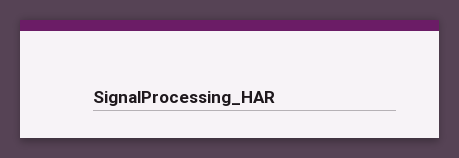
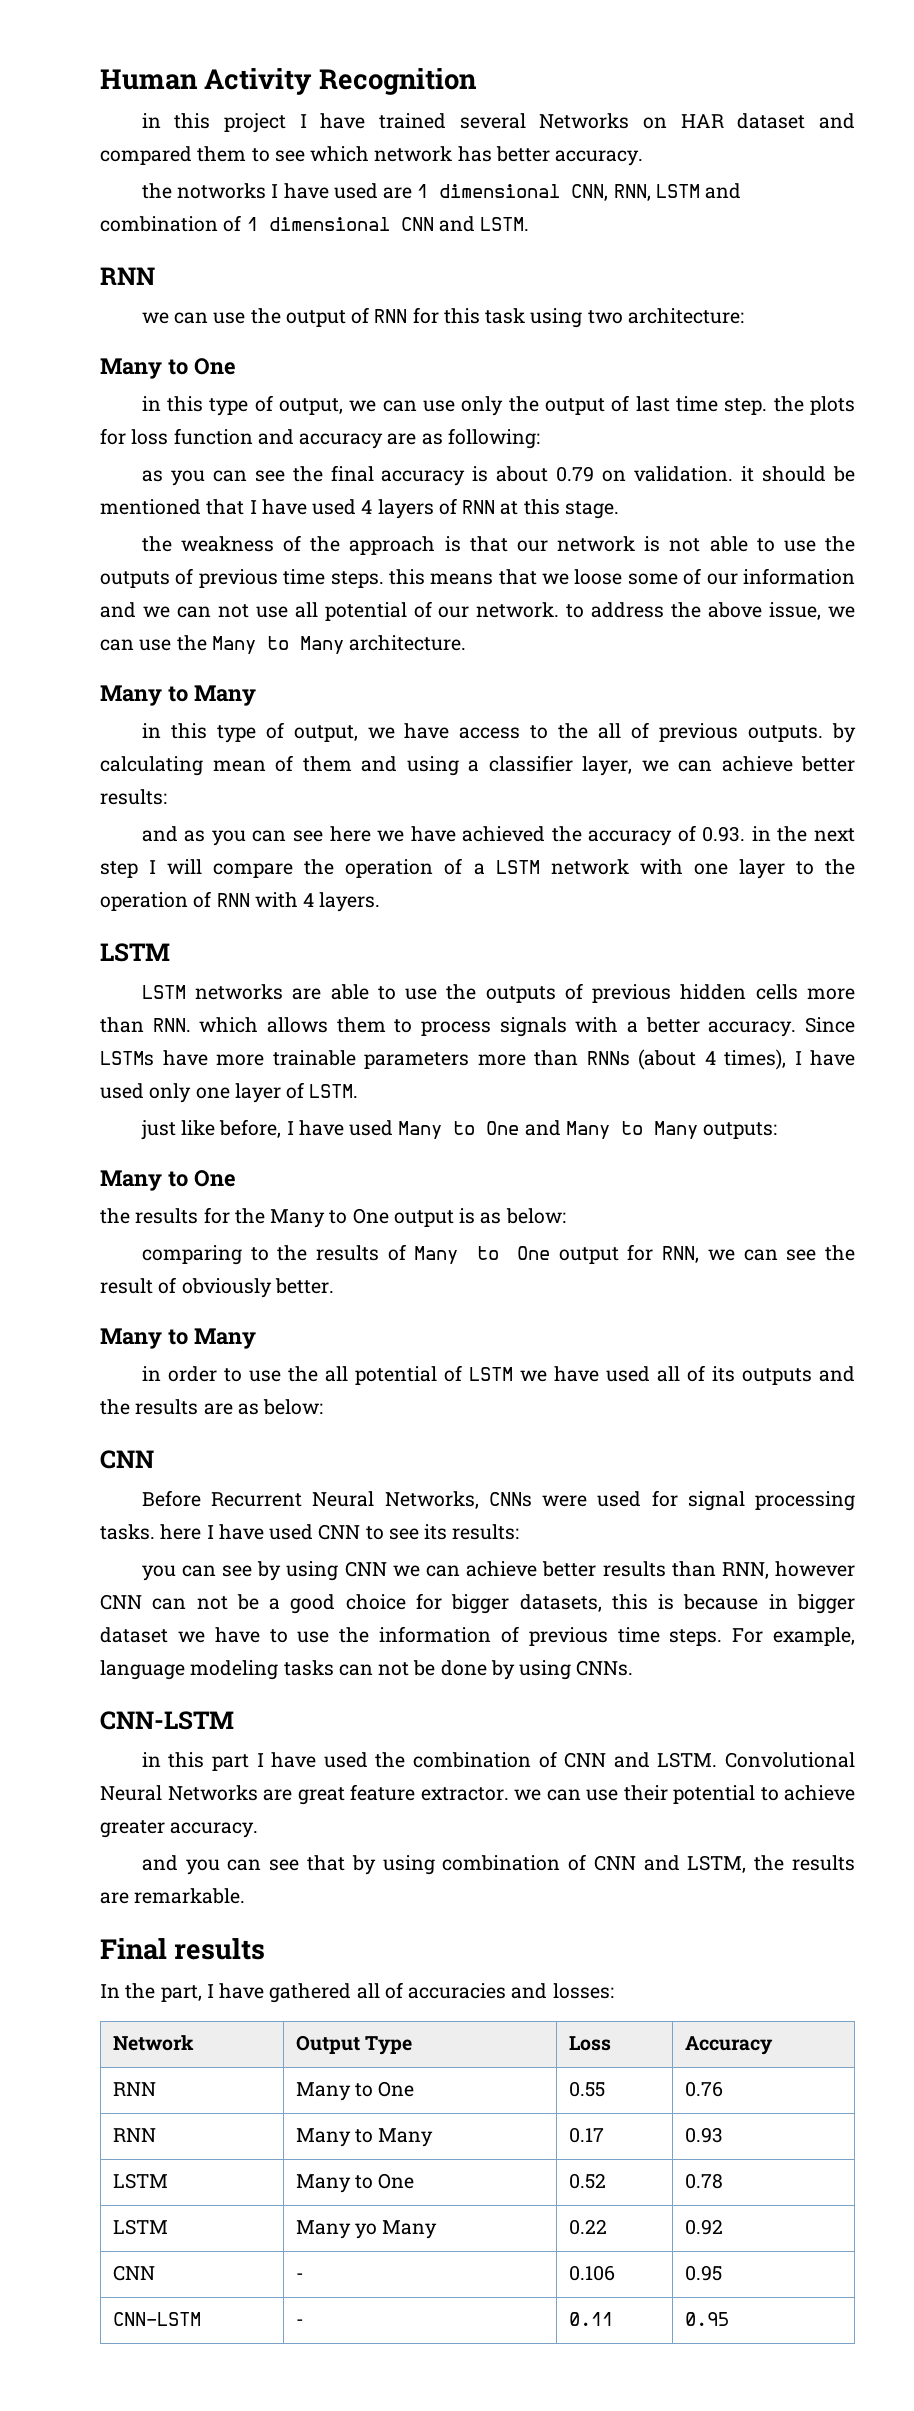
- SignalProcessing_HAR
+ Human Activity Recognition
+ in this project I have trained several Networks on HAR dataset and compared them to see which network has better accuracy.
+ the notworks I have used are 1 dimensional CNN, RNN, LSTM and combination of 1 dimensional CNN and LSTM.
+ RNN
+ we can use the output of RNN for this task using two architecture:
+ Many to One
+ in this type of output, we can use only the output of last time step. the plots for loss function and accuracy are as following:
+ as you can see the final accuracy is about 0.79 on validation. it should be mentioned that I have used 4 layers of RNN at this stage.
+ the weakness of the approach is that our network is not able to use the outputs of previous time steps. this means that we loose some of our information and we can not use all potential of our network. to address the above issue, we can use the Many to Many architecture.
+ Many to Many
+ in this type of output, we have access to the all of previous outputs. by calculating mean of them and using a classifier layer, we can achieve better results:
+ and as you can see here we have achieved the accuracy of 0.93. in the next step I will compare the operation of a LSTM network with one layer to the operation of RNN with 4 layers.
+ LSTM
+ LSTM networks are able to use the outputs of previous hidden cells more than RNN. which allows them to process signals with a better accuracy. Since LSTMs have more trainable parameters more than RNNs (about 4 times), I have used only one layer of LSTM.
+ just like before, I have used Many to One and Many to Many outputs:
+ Many to One
+ the results for the Many to One output is as below:
+ comparing to the results of Many to One output for RNN, we can see the result of obviously better.
+ Many to Many
+ in order to use the all potential of LSTM we have used all of its outputs and the results are as below:
+ CNN
+ Before Recurrent Neural Networks, CNNs were used for signal processing tasks. here I have used CNN to see its results:
+ you can see by using CNN we can achieve better results than RNN, however CNN can not be a good choice for bigger datasets, this is because in bigger dataset we have to use the information of previous time steps. For example, language modeling tasks can not be done by using CNNs.
+ CNN-LSTM
+ in this part I have used the combination of CNN and LSTM. Convolutional Neural Networks are great feature extractor. we can use their potential to achieve greater accuracy.
+ and you can see that by using combination of CNN and LSTM, the results are remarkable.
+ Final results
+ In the part, I have gathered all of accuracies and losses:
+ Network | Output Type | Loss | Accuracy
+ RNN | Many to One | 0.55 | 0.76
+ RNN | Many to Many | 0.17 | 0.93
+ LSTM | Many to One | 0.52 | 0.78
+ LSTM | Many yo Many | 0.22 | 0.92
+ CNN | - | 0.106 | 0.95
+ CNN-LSTM | - | 0.11 | 0.95

